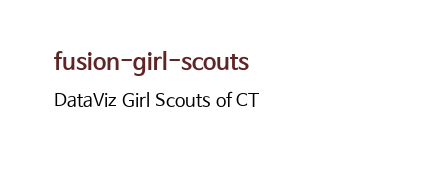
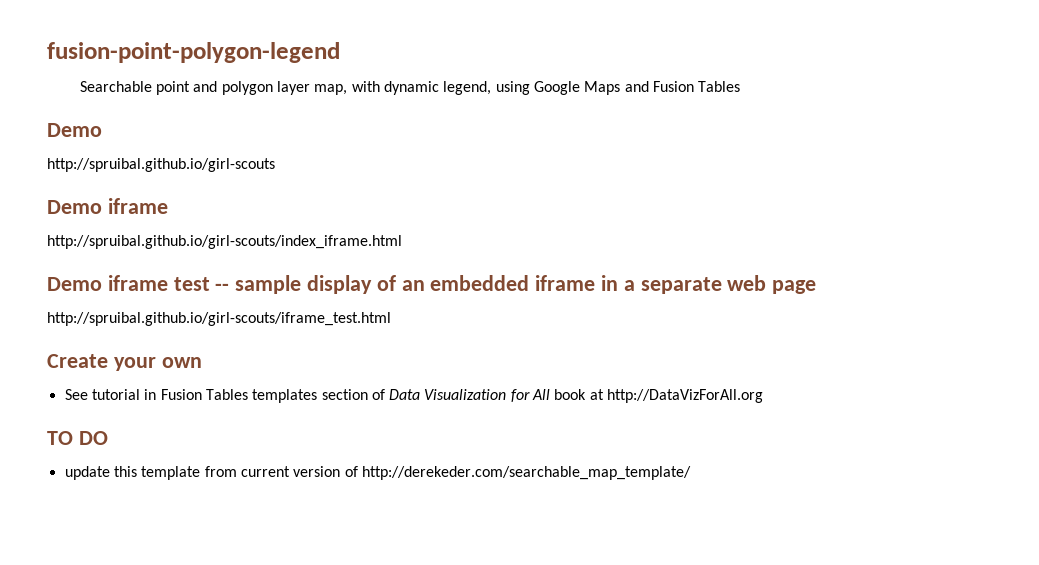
- fusion-girl-scouts
- DataViz Girl Scouts of CT
+ fusion-point-polygon-legend
+ Searchable point and polygon layer map, with dynamic legend, using Google Maps and Fusion Tables
+ Demo
+ http://spruibal.github.io/girl-scouts
+ Demo iframe
+ http://spruibal.github.io/girl-scouts/index_iframe.html
+ Demo iframe test -- sample display of an embedded iframe in a separate web page
+ http://spruibal.github.io/girl-scouts/iframe_test.html
+ Create your own
+ See tutorial in Fusion Tables templates section of Data Visualization for All book at http://DataVizForAll.org
+ TO DO
+ update this template from current version of http://derekeder.com/searchable_map_template/

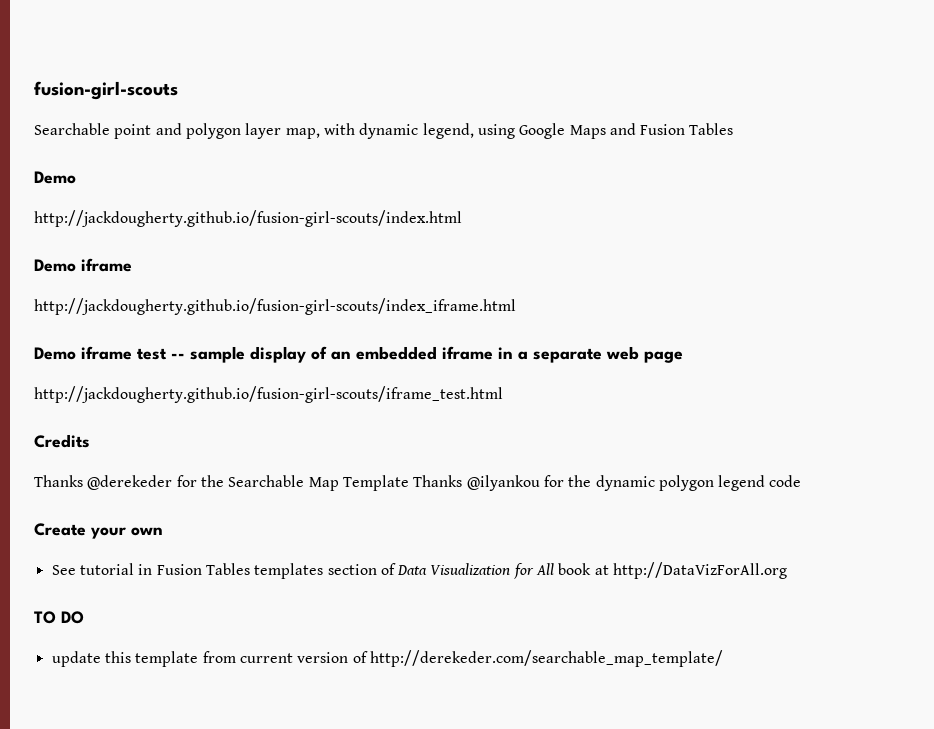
- fusion-point-polygon-legend
+ fusion-girl-scouts
- http://spruibal.github.io/girl-scouts
+ http://jackdougherty.github.io/fusion-girl-scouts/index.html
- http://spruibal.github.io/girl-scouts/index_iframe.html
+ http://jackdougherty.github.io/fusion-girl-scouts/index_iframe.html
- http://spruibal.github.io/girl-scouts/iframe_test.html
+ http://jackdougherty.github.io/fusion-girl-scouts/iframe_test.html
+ Credits
+ Thanks @derekeder for the Searchable Map Template Thanks @ilyankou for the dynamic polygon legend code

